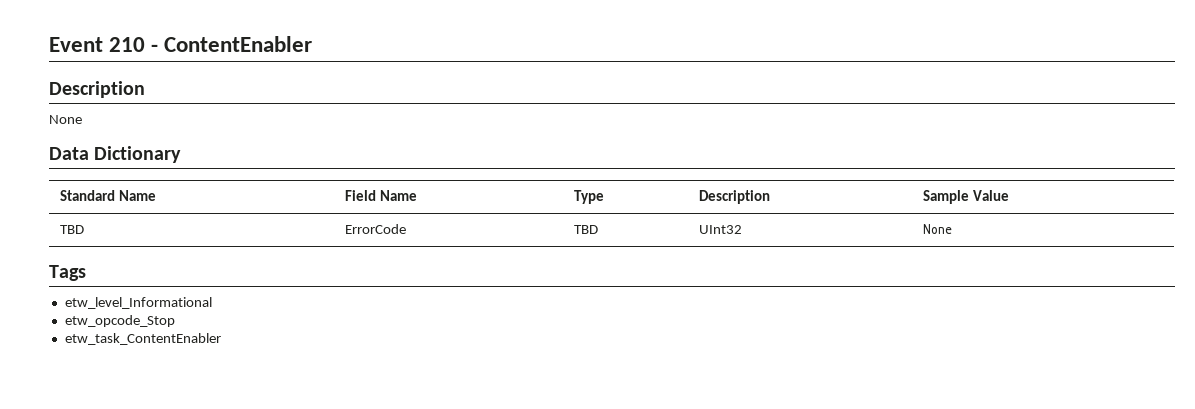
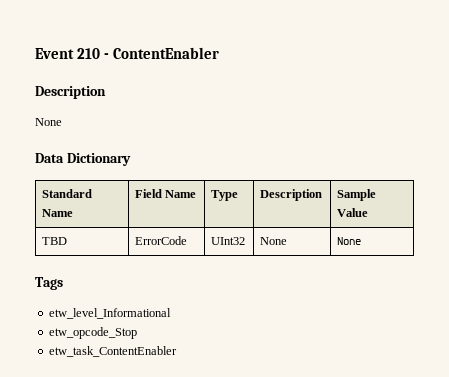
- TBD | ErrorCode | TBD | UInt32 | None
+ TBD | ErrorCode | UInt32 | None | None

